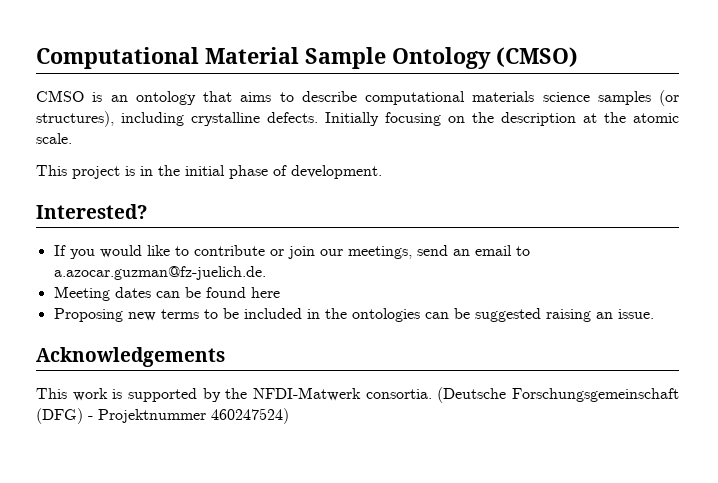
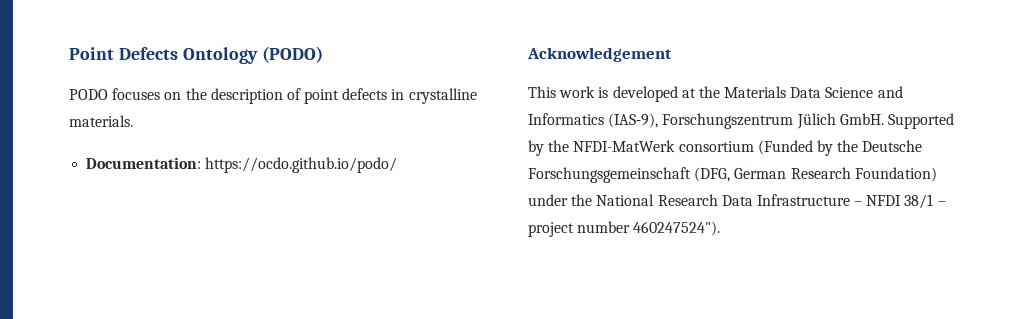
- Computational Material Sample Ontology (CMSO)
- CMSO is an ontology that aims to describe computational materials science samples (or structures), including crystalline defects. Initially focusing on the description at the atomic scale.
- This project is in the initial phase of development.
- Interested?
- If you would like to contribute or join our meetings, send an email to a.azocar.guzman@fz-juelich.de.
- Meeting dates can be found here
- Proposing new terms to be included in the ontologies can be suggested raising an issue.
- Acknowledgements
- This work is supported by the NFDI-Matwerk consortia. (Deutsche Forschungsgemeinschaft (DFG) - Projektnummer 460247524)
+ Point Defects Ontology (PODO)
+ PODO focuses on the description of point defects in crystalline materials.
+ Documentation: https://ocdo.github.io/podo/
+ Acknowledgement
+ This work is developed at the Materials Data Science and Informatics (IAS‑9), Forschungszentrum Jülich GmbH. Supported by the NFDI-MatWerk consortium (Funded by the Deutsche Forschungsgemeinschaft (DFG, German Research Foundation) under the National Research Data Infrastructure – NFDI 38/1 – project number 460247524").

